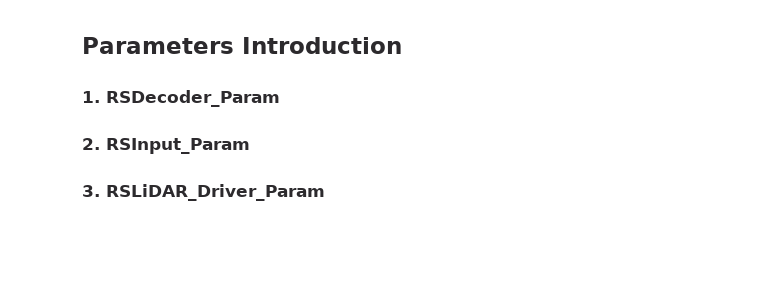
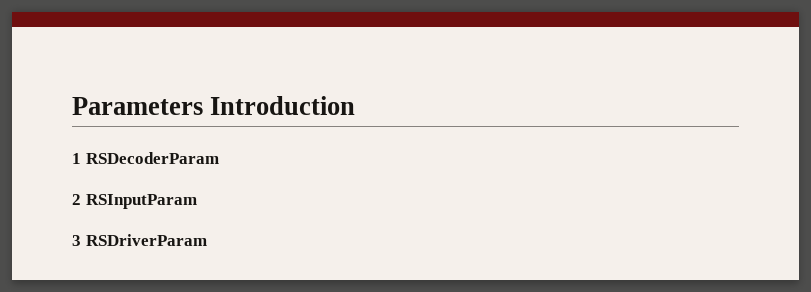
- 1. RSDecoder_Param
- 2. RSInput_Param
- 3. RSLiDAR_Driver_Param
+ 1 RSDecoderParam
+ 2 RSInputParam
+ 3 RSDriverParam

